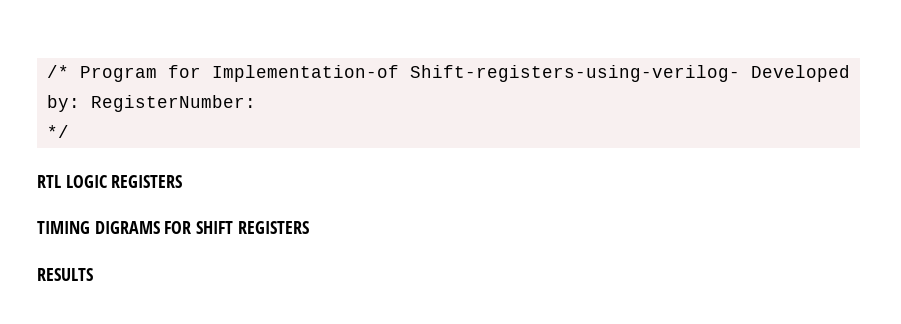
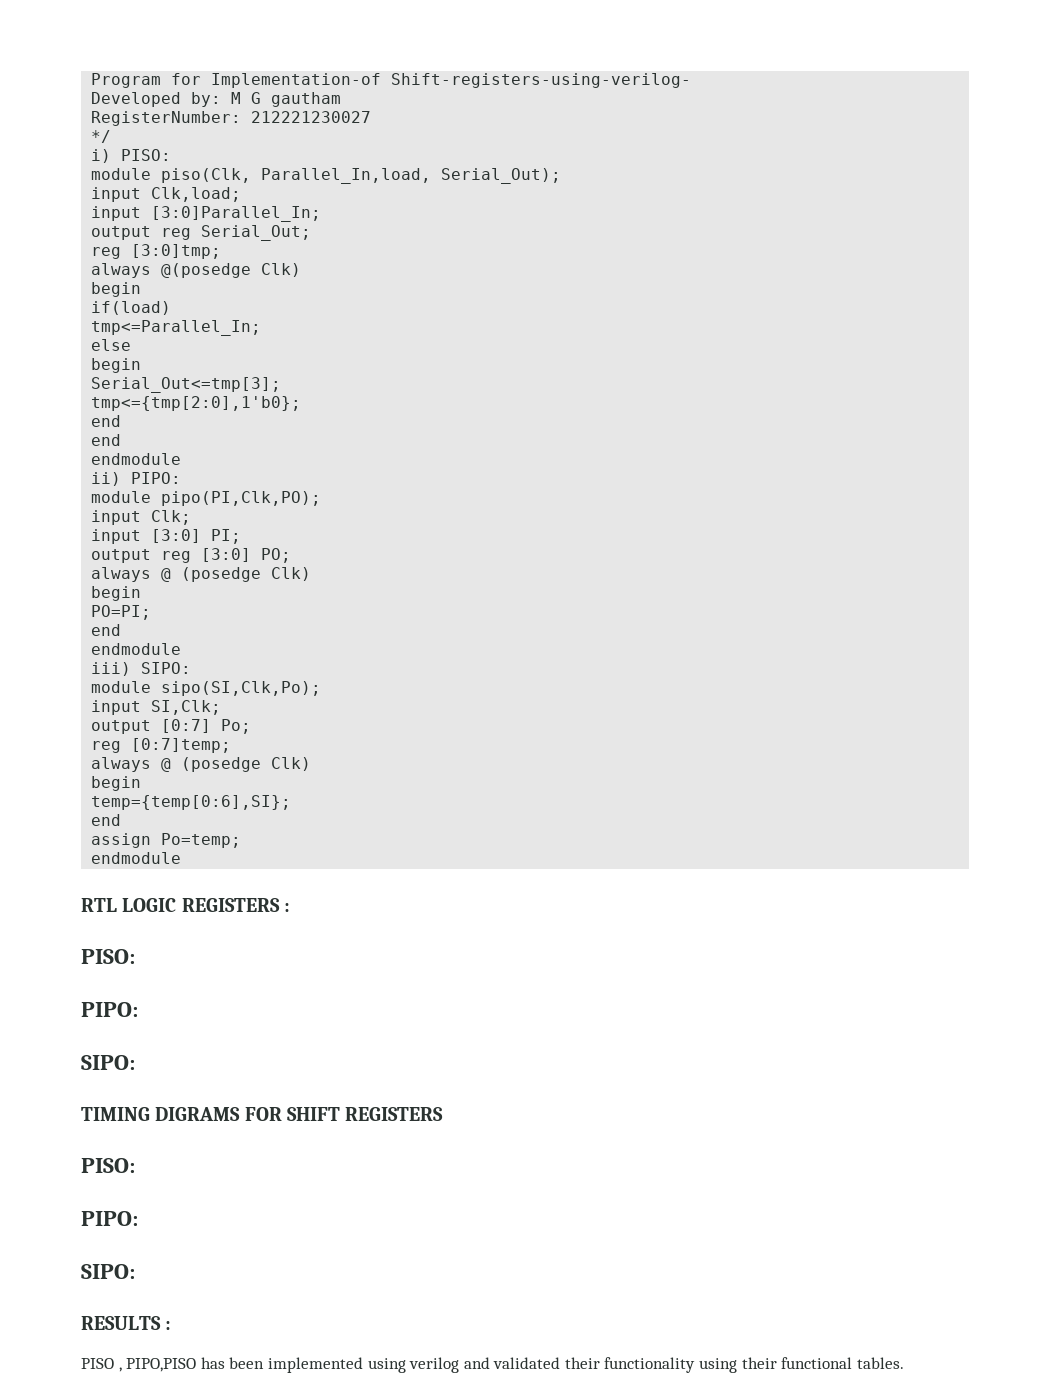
- /* Program for Implementation-of Shift-registers-using-verilog- Developed by: RegisterNumber:
+ Program for Implementation-of Shift-registers-using-verilog-
+ Developed by: M G gautham
+ RegisterNumber: 212221230027
+ i) PISO:
+ module piso(Clk, Parallel_In,load, Serial_Out);
+ input Clk,load;
+ input [3:0]Parallel_In;
+ output reg Serial_Out;
+ reg [3:0]tmp;
+ always @(posedge Clk)
+ begin
+ if(load)
+ tmp<=Parallel_In;
+ else
+ begin
+ Serial_Out<=tmp[3];
+ tmp<={tmp[2:0],1'b0};
+ end
+ end
+ endmodule
+ ii) PIPO:
+ module pipo(PI,Clk,PO);
+ input Clk;
+ input [3:0] PI;
+ output reg [3:0] PO;
+ always @ (posedge Clk)
+ begin
+ PO=PI;
+ end
+ endmodule
+ iii) SIPO:
+ module sipo(SI,Clk,Po);
+ input SI,Clk;
+ output [0:7] Po;
+ reg [0:7]temp;
+ always @ (posedge Clk)
+ begin
+ temp={temp[0:6],SI};
+ end
+ assign Po=temp;
+ endmodule
- RTL LOGIC REGISTERS
+ RTL LOGIC REGISTERS :
+ PISO:
+ PIPO:
+ SIPO:
  TIMING DIGRAMS FOR SHIFT REGISTERS
- RESULTS
+ PISO:
+ PIPO:
+ SIPO:
+ RESULTS :
+ PISO , PIPO,PISO has been implemented using verilog and validated their functionality using their functional tables.

